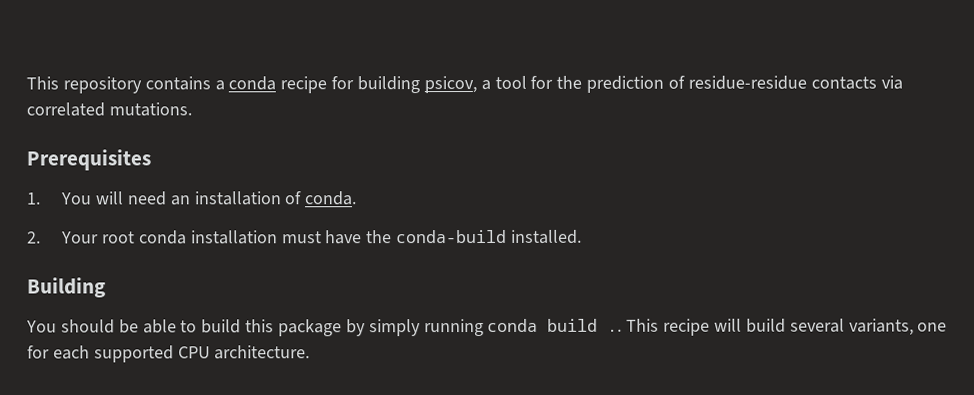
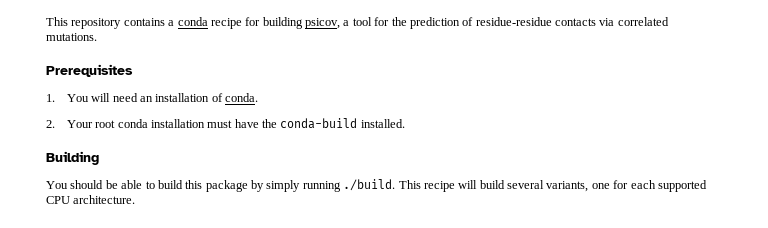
- You should be able to build this package by simply running conda build .. This recipe will build several variants, one for each supported CPU architecture.
+ You should be able to build this package by simply running ./build. This recipe will build several variants, one for each supported CPU architecture.

